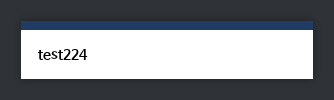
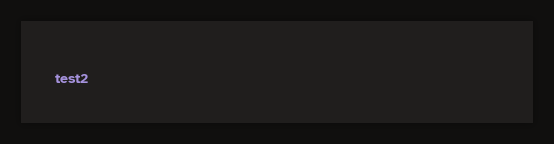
- test224
+ test2

